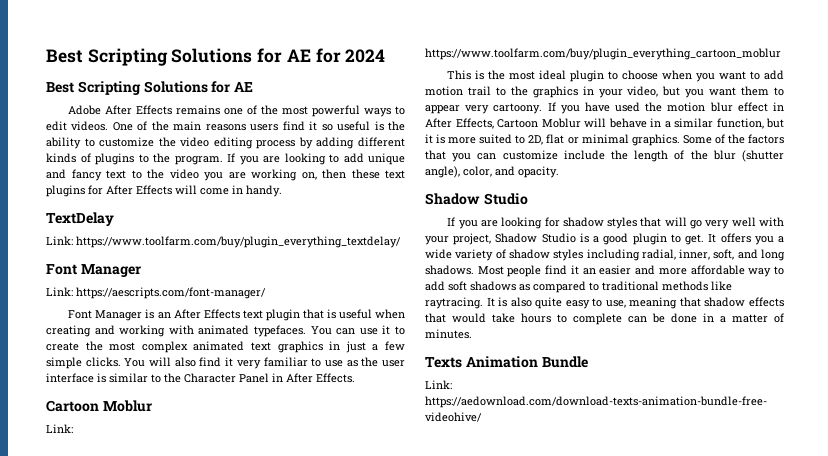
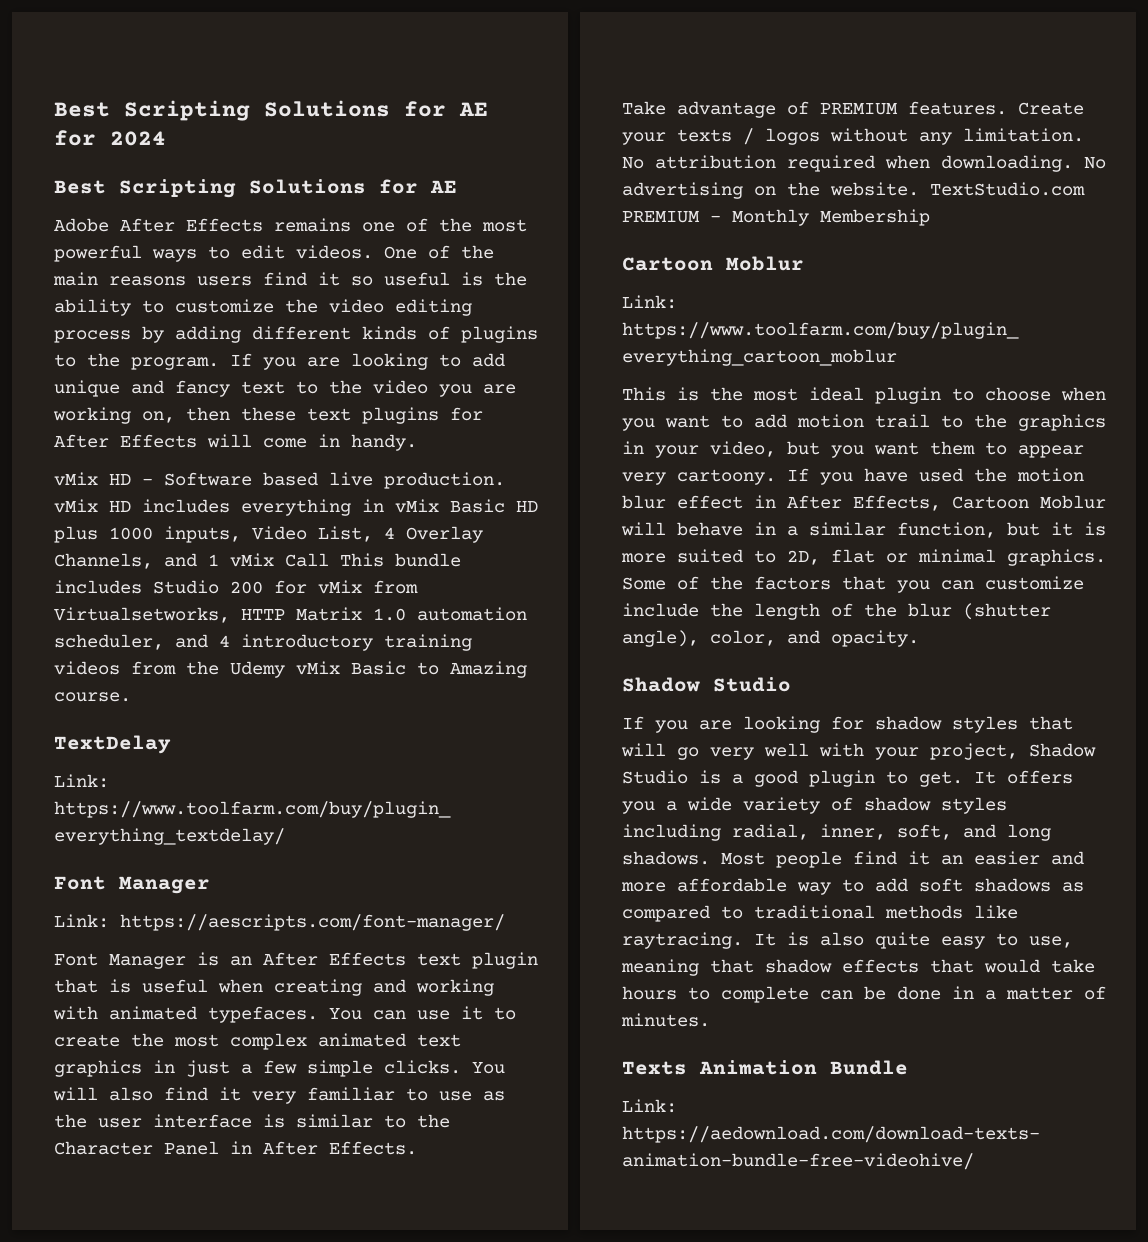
+ vMix HD - Software based live production. vMix HD includes everything in vMix Basic HD plus 1000 inputs, Video List, 4 Overlay Channels, and 1 vMix Call This bundle includes Studio 200 for vMix from Virtualsetworks, HTTP Matrix 1.0 automation scheduler, and 4 introductory training videos from the Udemy vMix Basic to Amazing course.
+ Take advantage of PREMIUM features. Create your texts / logos without any limitation. No attribution required when downloading. No advertising on the website. TextStudio.com PREMIUM - Monthly Membership

